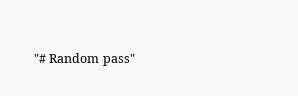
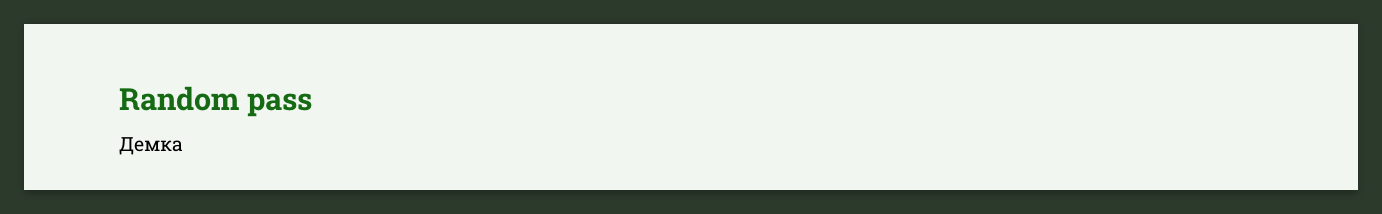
- "# Random pass"
+ Random pass
+ Демка

